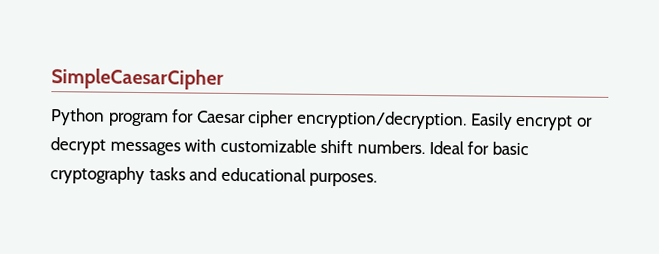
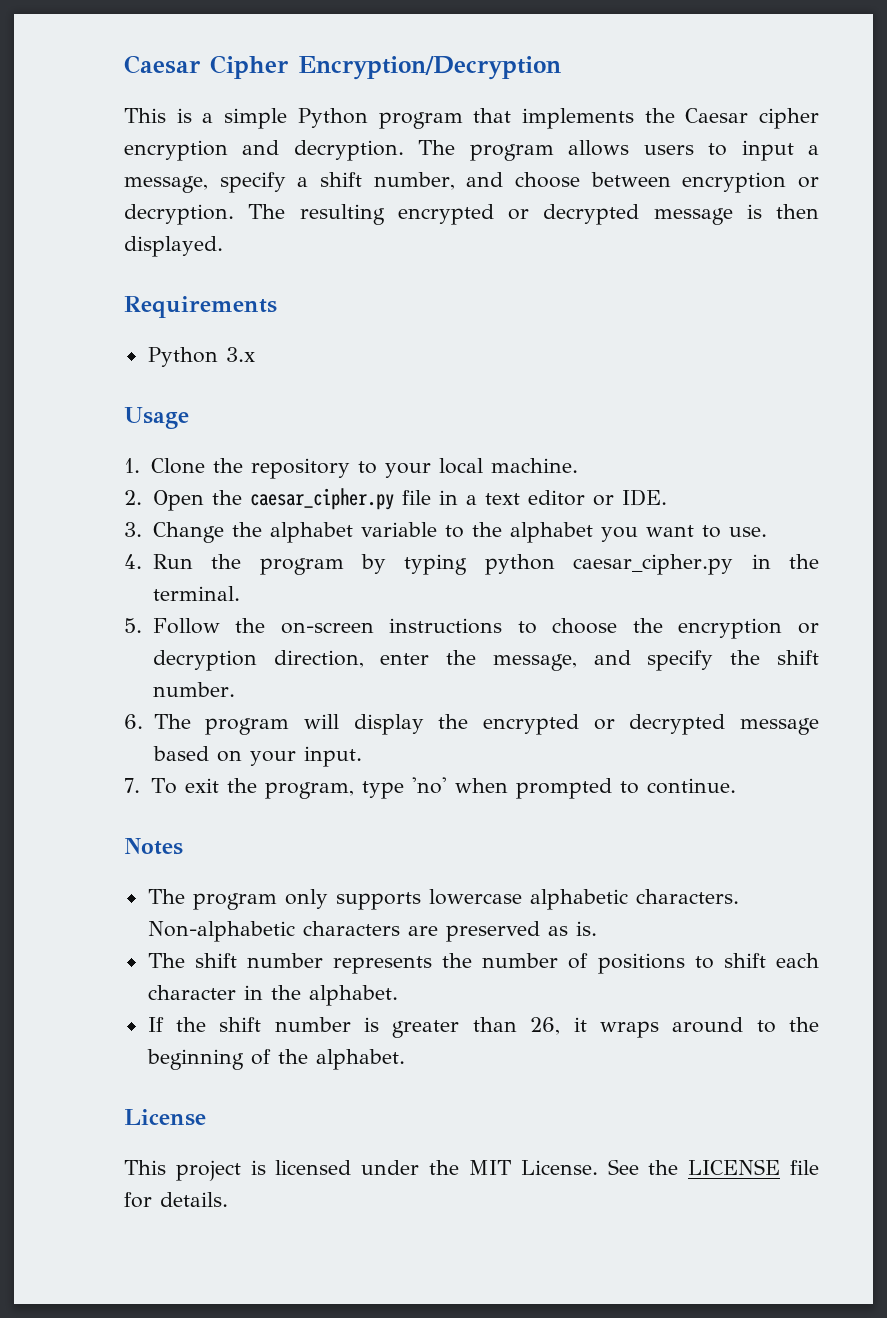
- SimpleCaesarCipher
- Python program for Caesar cipher encryption/decryption. Easily encrypt or decrypt messages with customizable shift numbers. Ideal for basic cryptography tasks and educational purposes.
+ Caesar Cipher Encryption/Decryption
+ This is a simple Python program that implements the Caesar cipher encryption and decryption. The program allows users to input a message, specify a shift number, and choose between encryption or decryption. The resulting encrypted or decrypted message is then displayed.
+ Requirements
+ Python 3.x
+ Usage
+ 1. Clone the repository to your local machine.
+ 2. Open the caesar_cipher.py file in a text editor or IDE.
+ 3. Change the alphabet variable to the alphabet you want to use.
+ 4. Run the program by typing python caesar_cipher.py in the terminal.
+ 5. Follow the on-screen instructions to choose the encryption or decryption direction, enter the message, and specify the shift number.
+ 6. The program will display the encrypted or decrypted message based on your input.
+ 7. To exit the program, type 'no' when prompted to continue.
+ Notes
+ The program only supports lowercase alphabetic characters. Non-alphabetic characters are preserved as is.
+ The shift number represents the number of positions to shift each character in the alphabet.
+ If the shift number is greater than 26, it wraps around to the beginning of the alphabet.
+ License
+ This project is licensed under the MIT License. See the LICENSE file for details.

